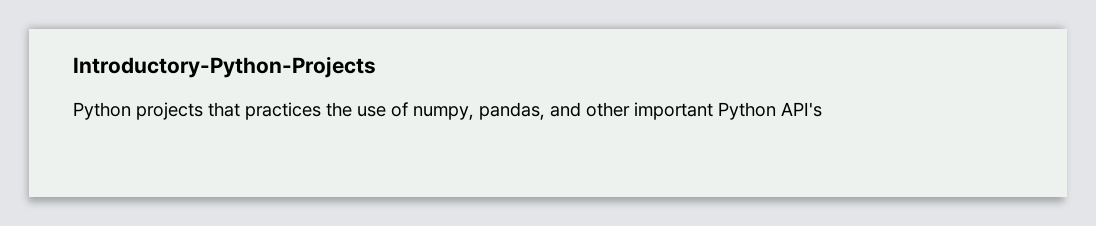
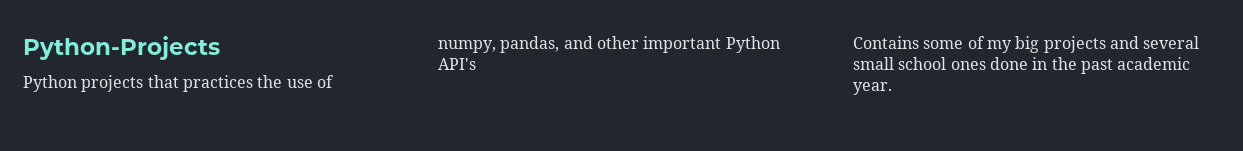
- Introductory-Python-Projects
+ Python-Projects
+ Contains some of my big projects and several small school ones done in the past academic year.

